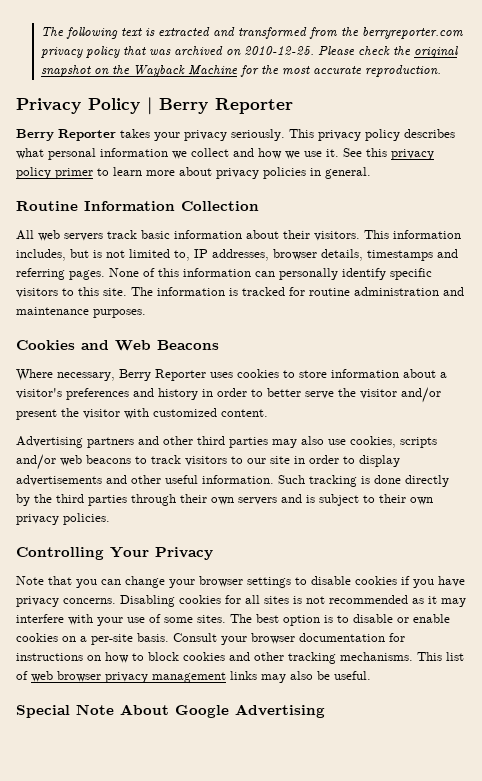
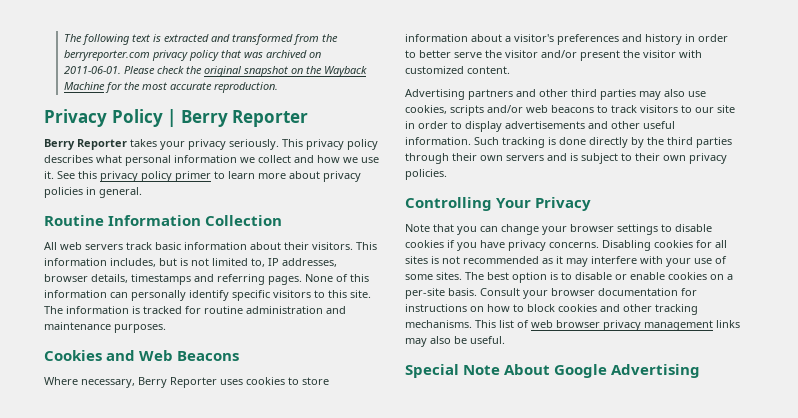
- The following text is extracted and transformed from the berryreporter.com privacy policy that was archived on 2010-12-25.
+ The following text is extracted and transformed from the berryreporter.com privacy policy that was archived on 2011-06-01.

